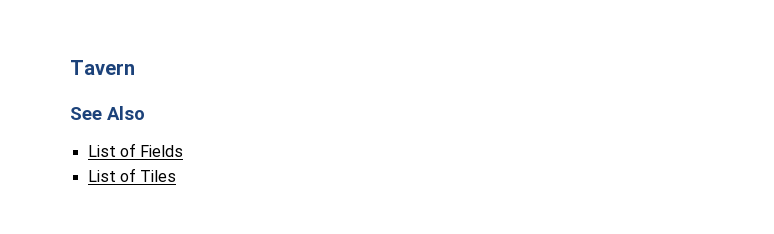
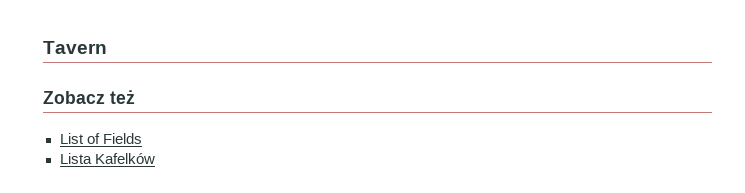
- See Also
+ Zobacz też
- List of Tiles
+ Lista Kafelków

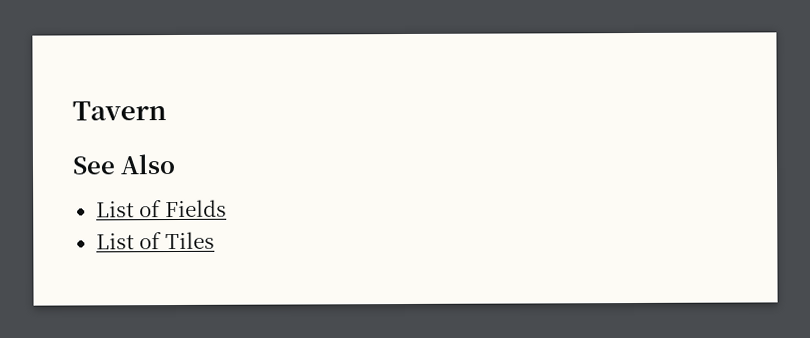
- Zobacz też
+ See Also
- Lista Kafelków
+ List of Tiles

